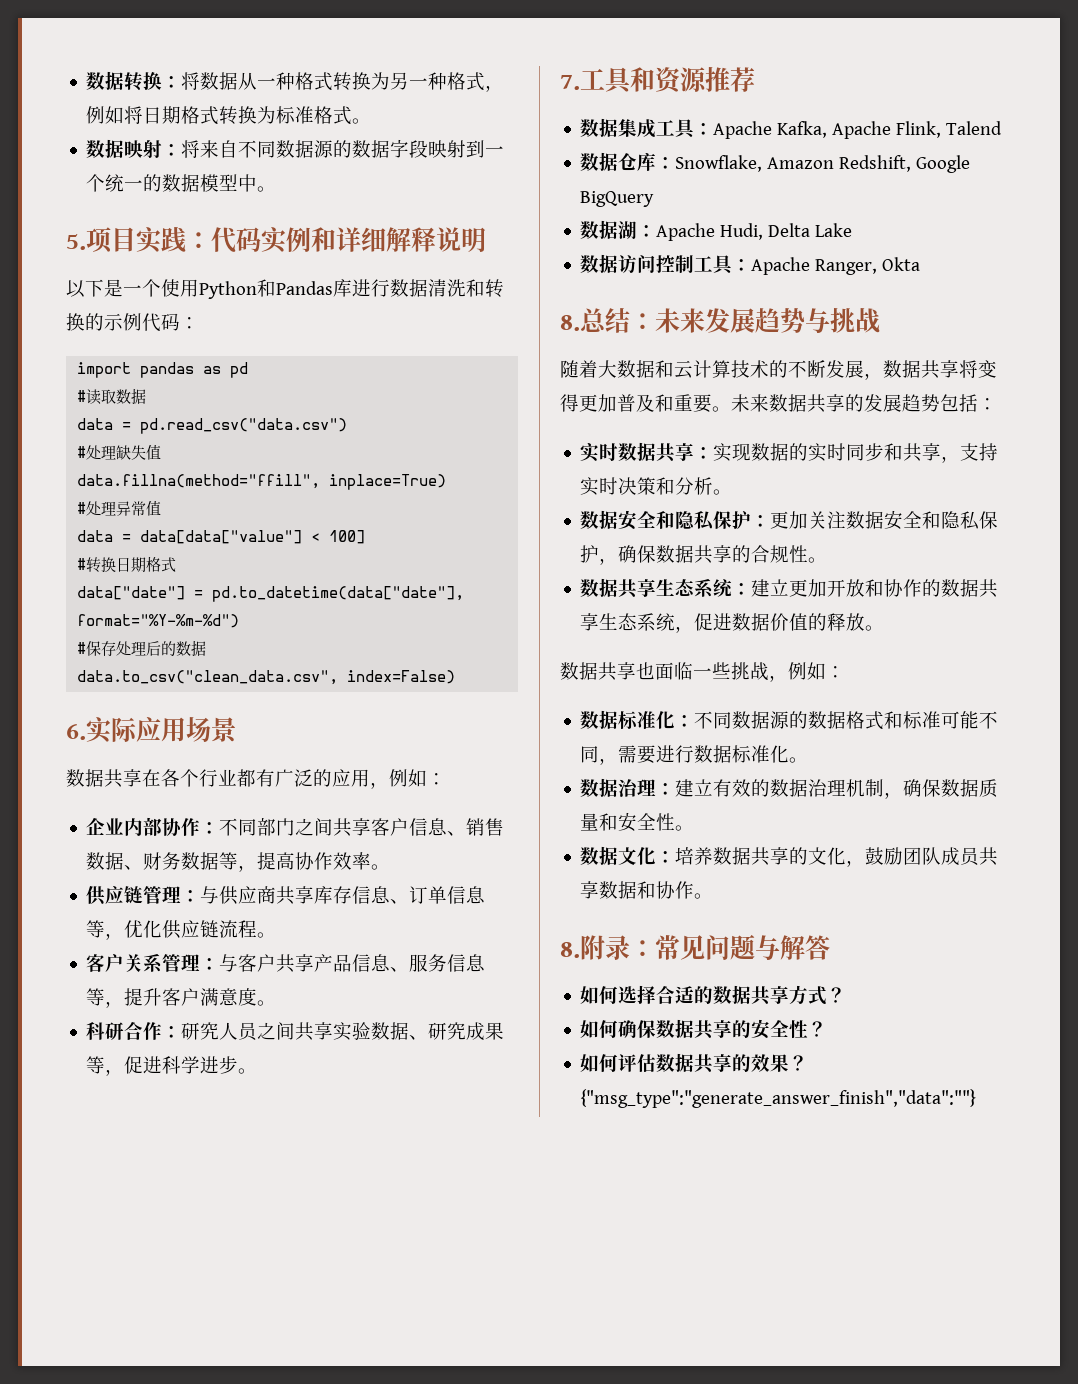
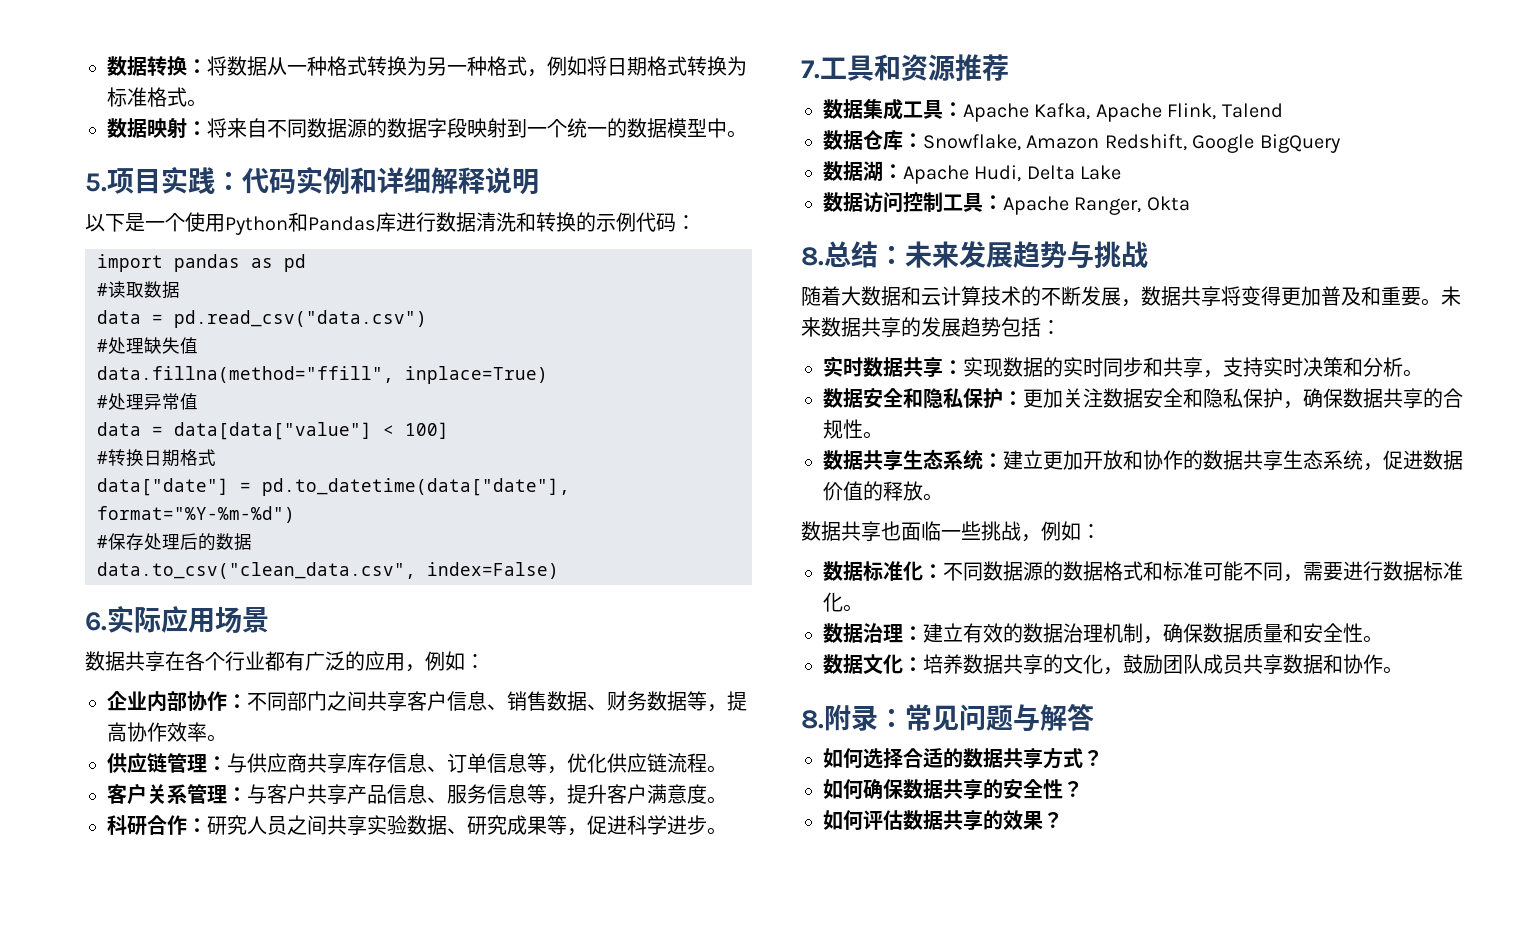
- {"msg_type":"generate_answer_finish","data":""}

